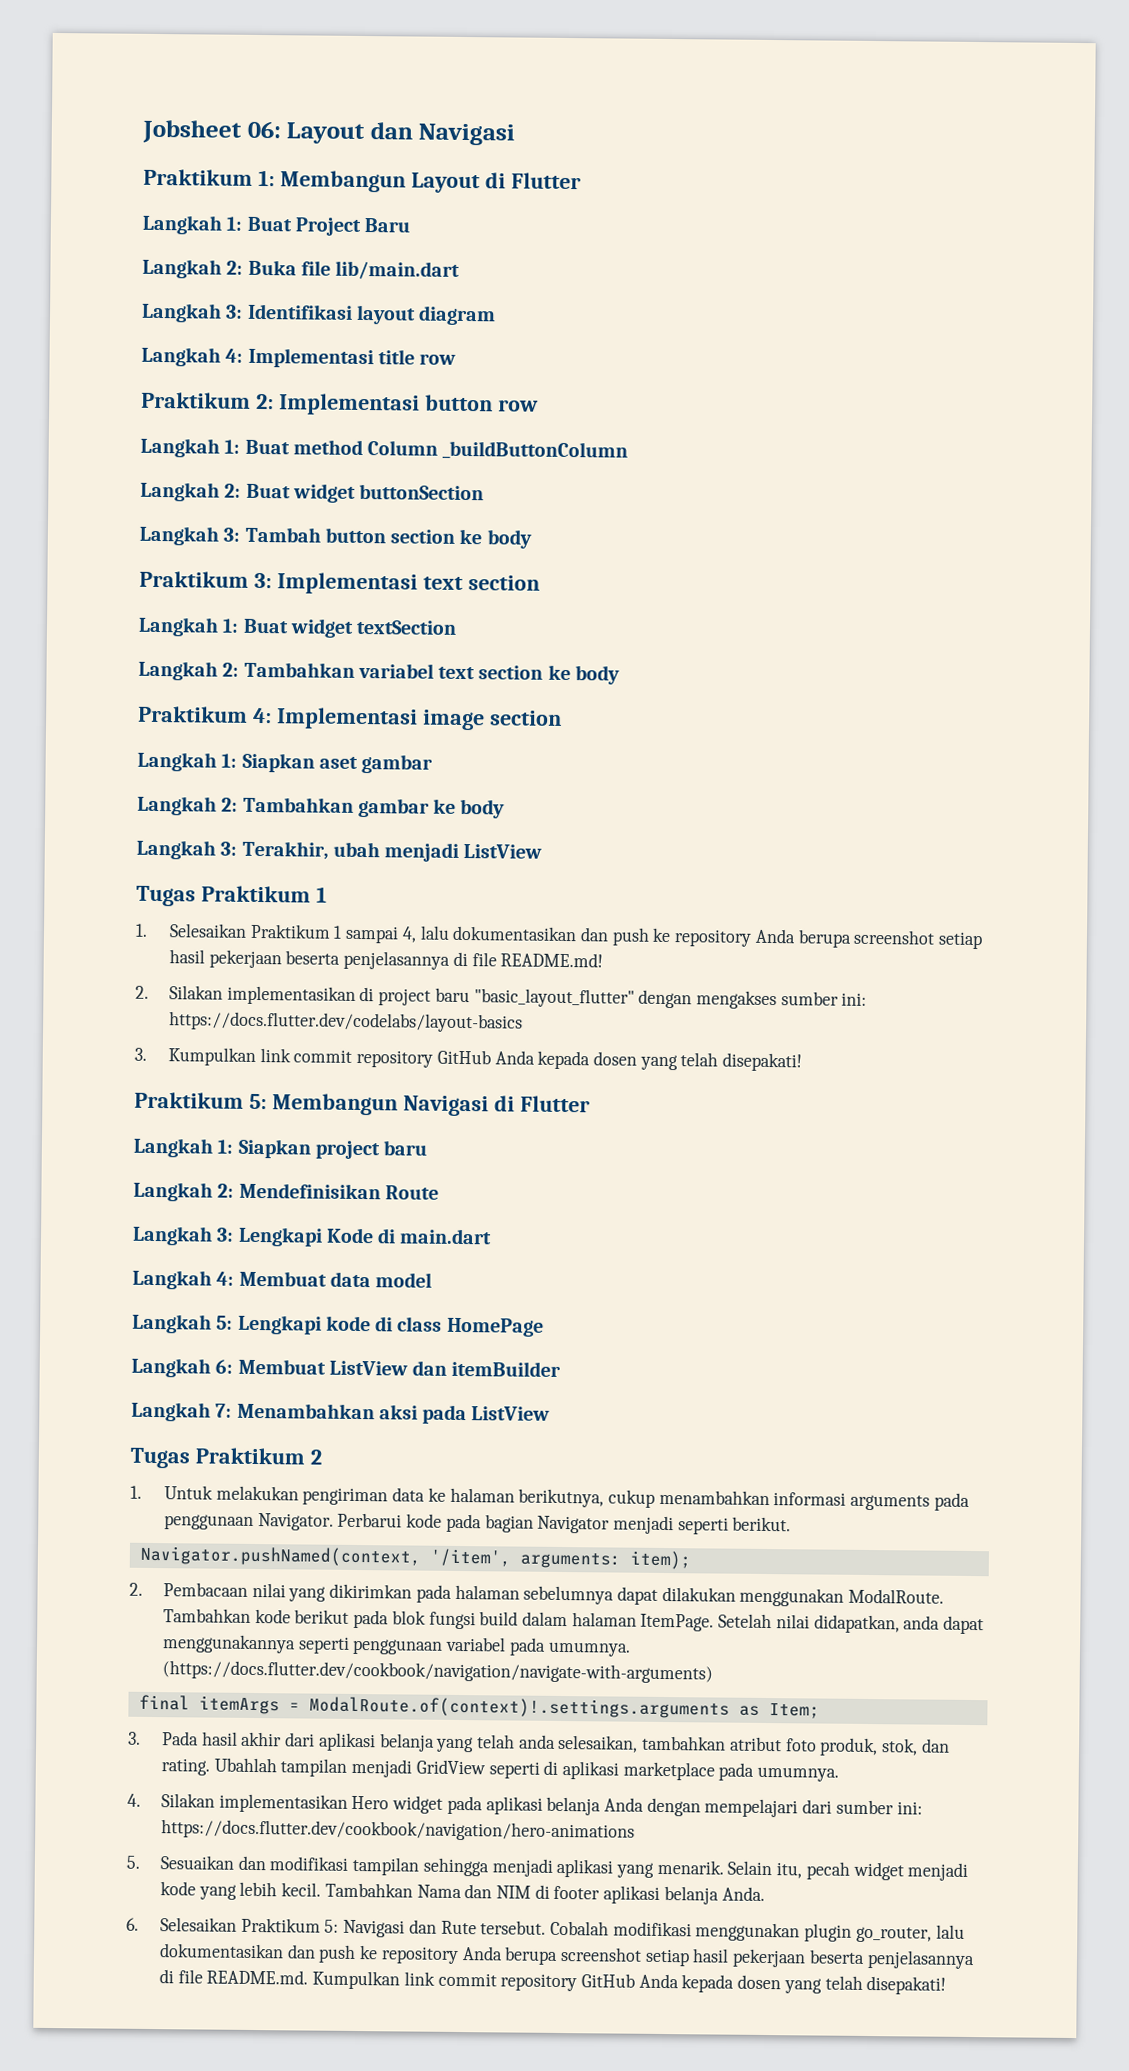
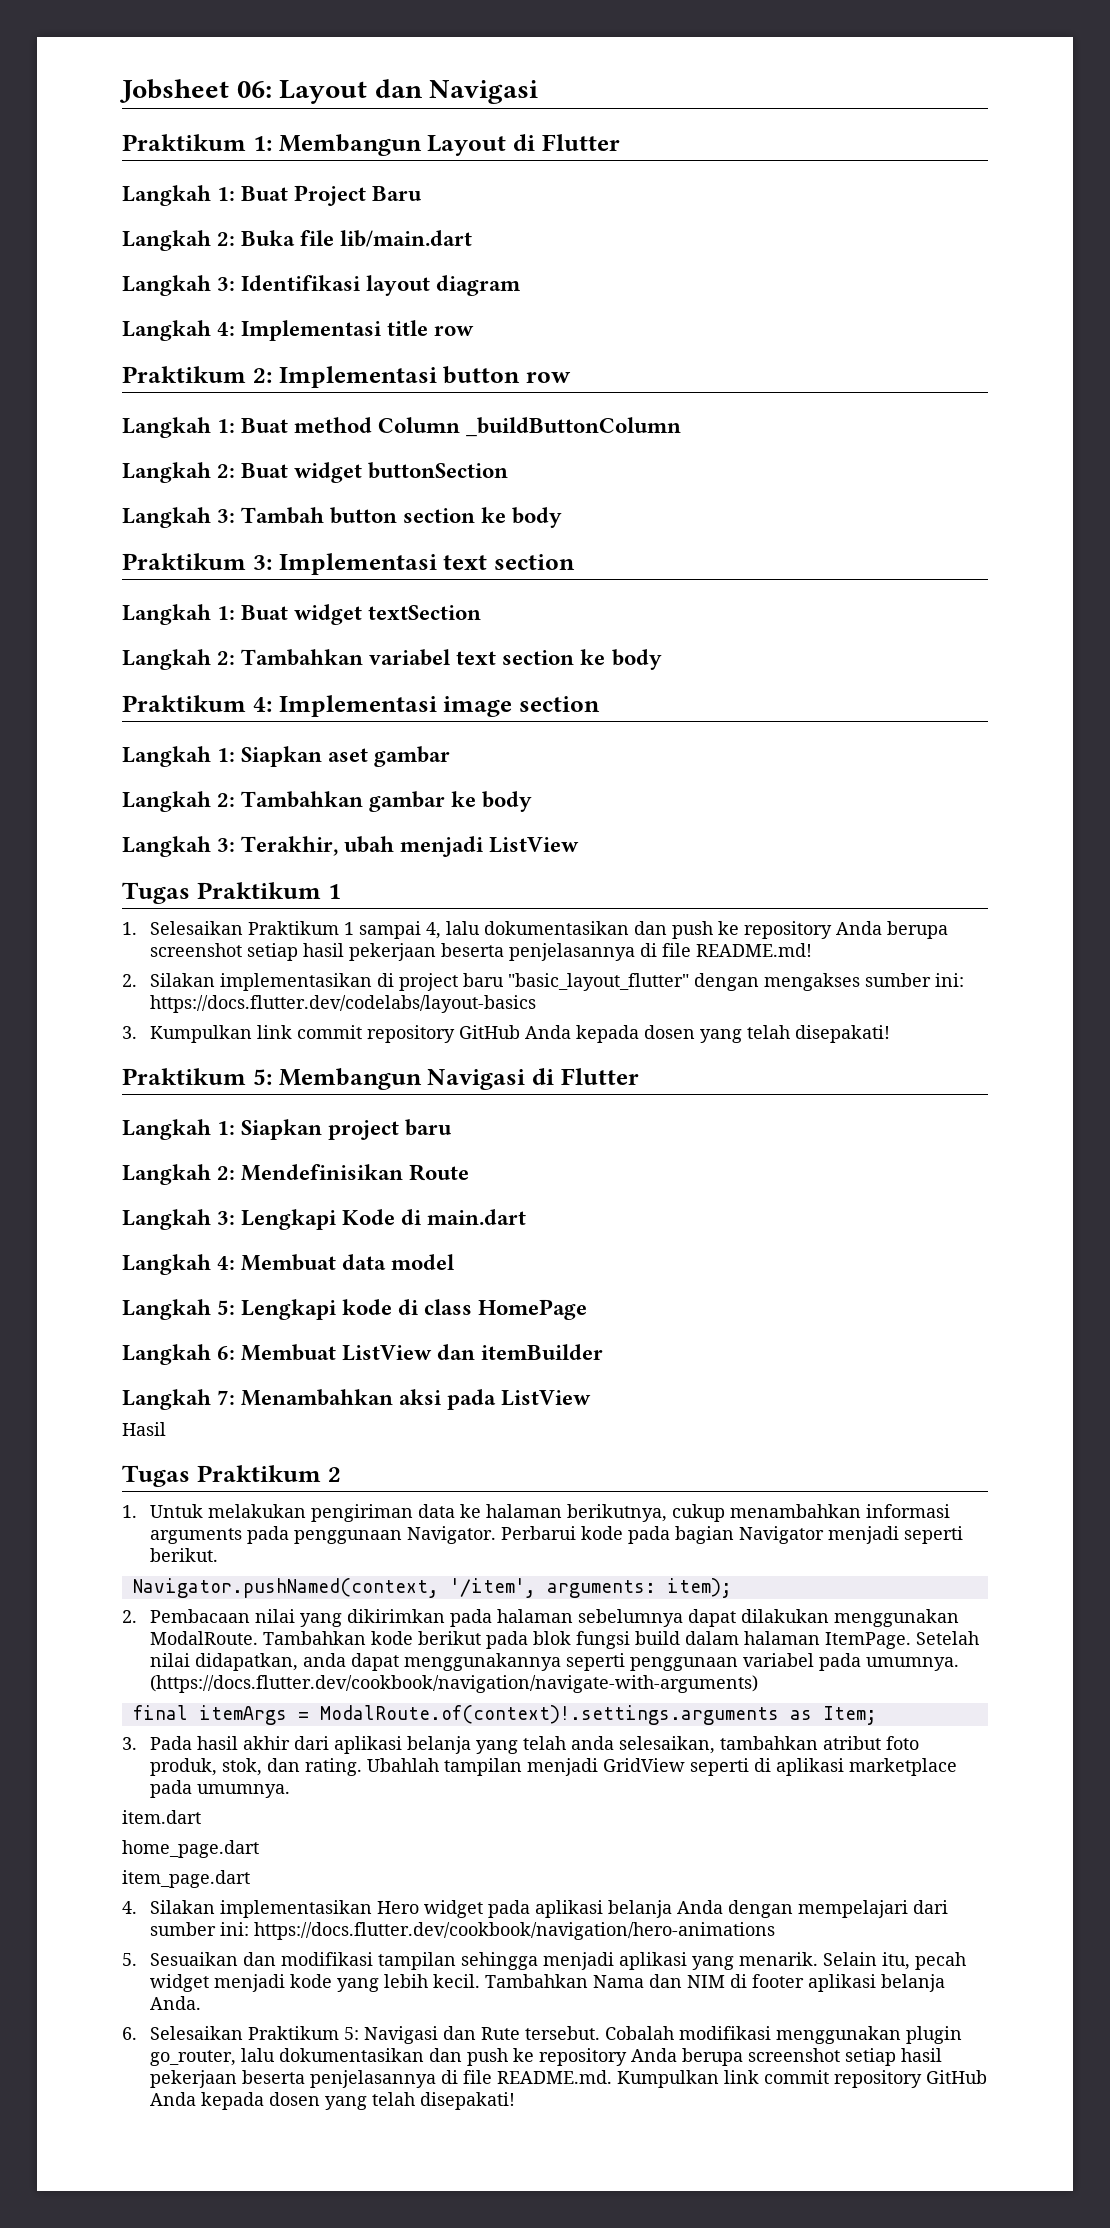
+ Hasil
+ item.dart
+ home_page.dart
+ item_page.dart

